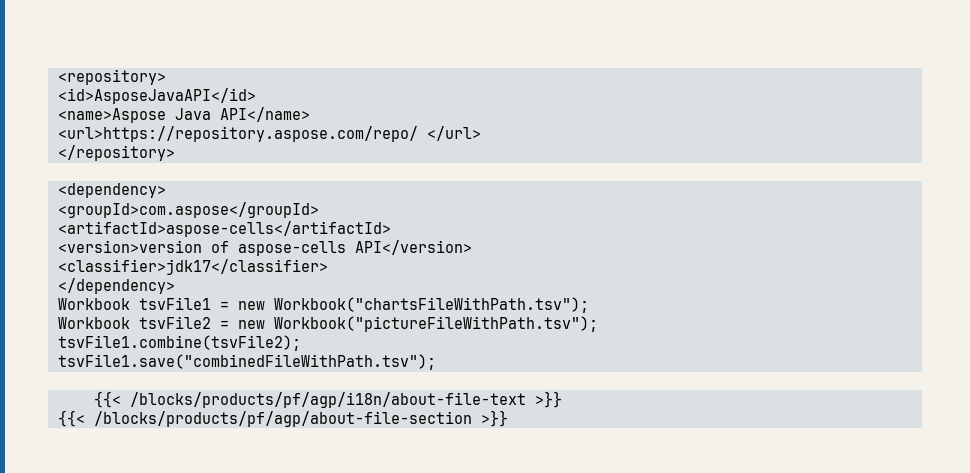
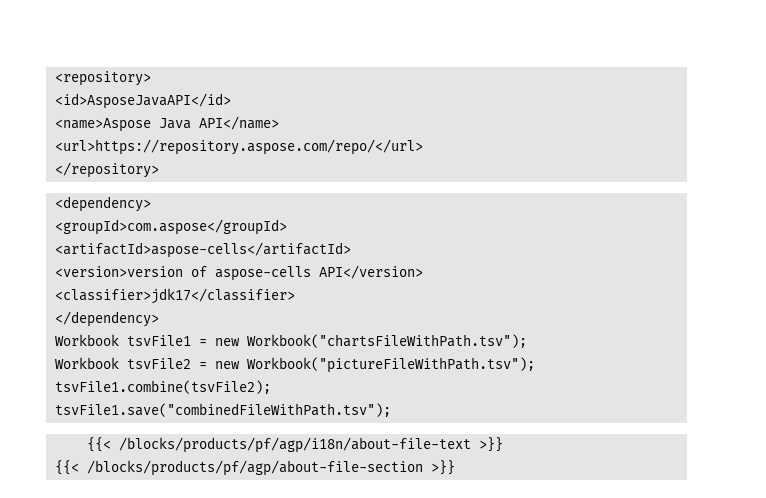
- <url>https://repository.aspose.com/repo/ </url>
+ <url>https://repository.aspose.com/repo/</url>

